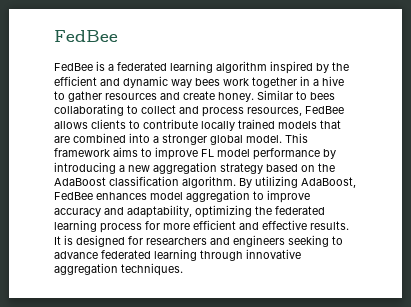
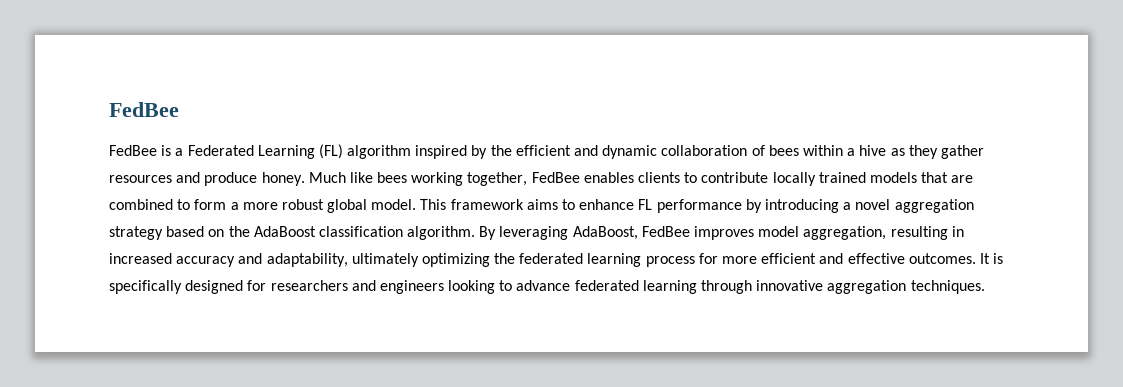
- FedBee is a federated learning algorithm inspired by the efficient and dynamic way bees work together in a hive to gather resources and create honey. Similar to bees collaborating to collect and process resources, FedBee allows clients to contribute locally trained models that are combined into a stronger global model.
+ FedBee is a Federated Learning (FL) algorithm inspired by the efficient and dynamic collaboration of bees within a hive as they gather resources and produce honey. Much like bees working together, FedBee enables clients to contribute locally trained models that are combined to form a more robust global model.
- This framework aims to improve FL model performance by introducing a new aggregation strategy based on the AdaBoost classification algorithm.
+ This framework aims to enhance FL performance by introducing a novel aggregation strategy based on the AdaBoost classification algorithm.
- By utilizing AdaBoost, FedBee enhances model aggregation to improve accuracy and adaptability, optimizing the federated learning process for more efficient and effective results.
+ By leveraging AdaBoost, FedBee improves model aggregation, resulting in increased accuracy and adaptability, ultimately optimizing the federated learning process for more efficient and effective outcomes.
- It is designed for researchers and engineers seeking to advance federated learning through innovative aggregation techniques.
+ It is specifically designed for researchers and engineers looking to advance federated learning through innovative aggregation techniques.

